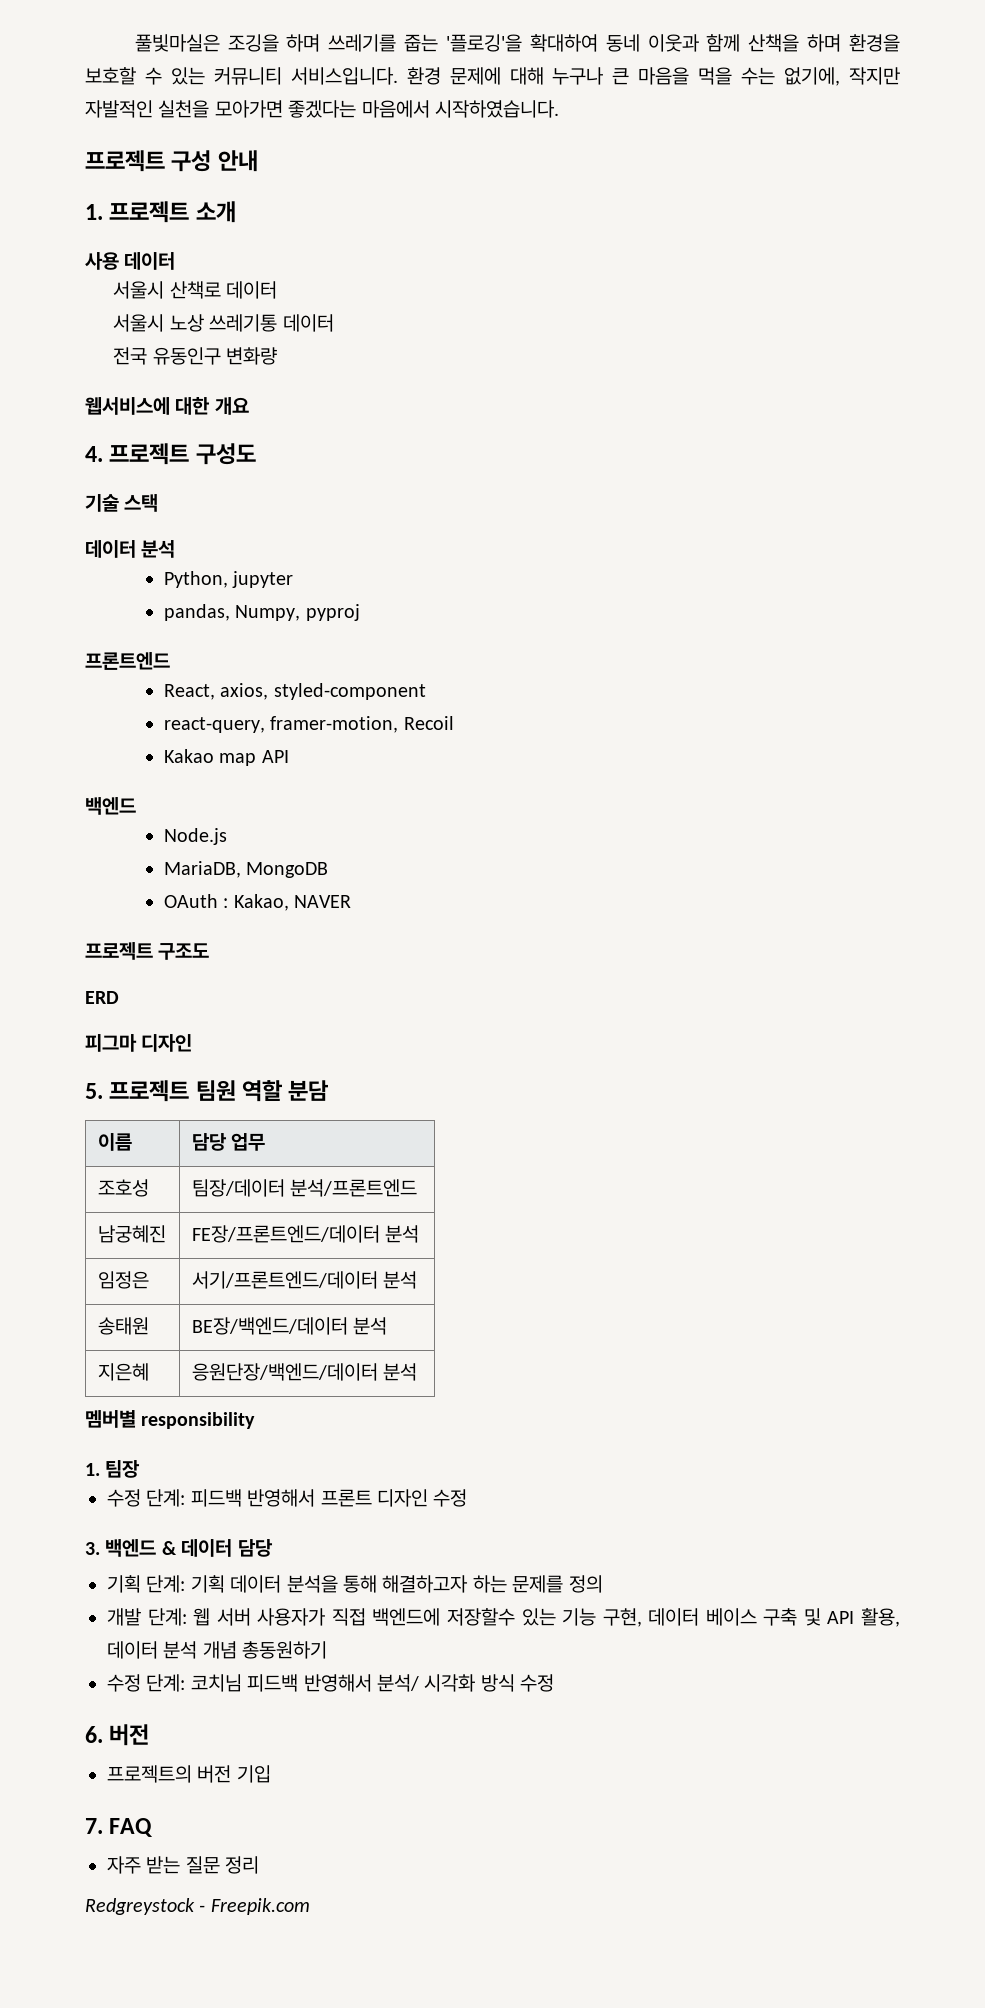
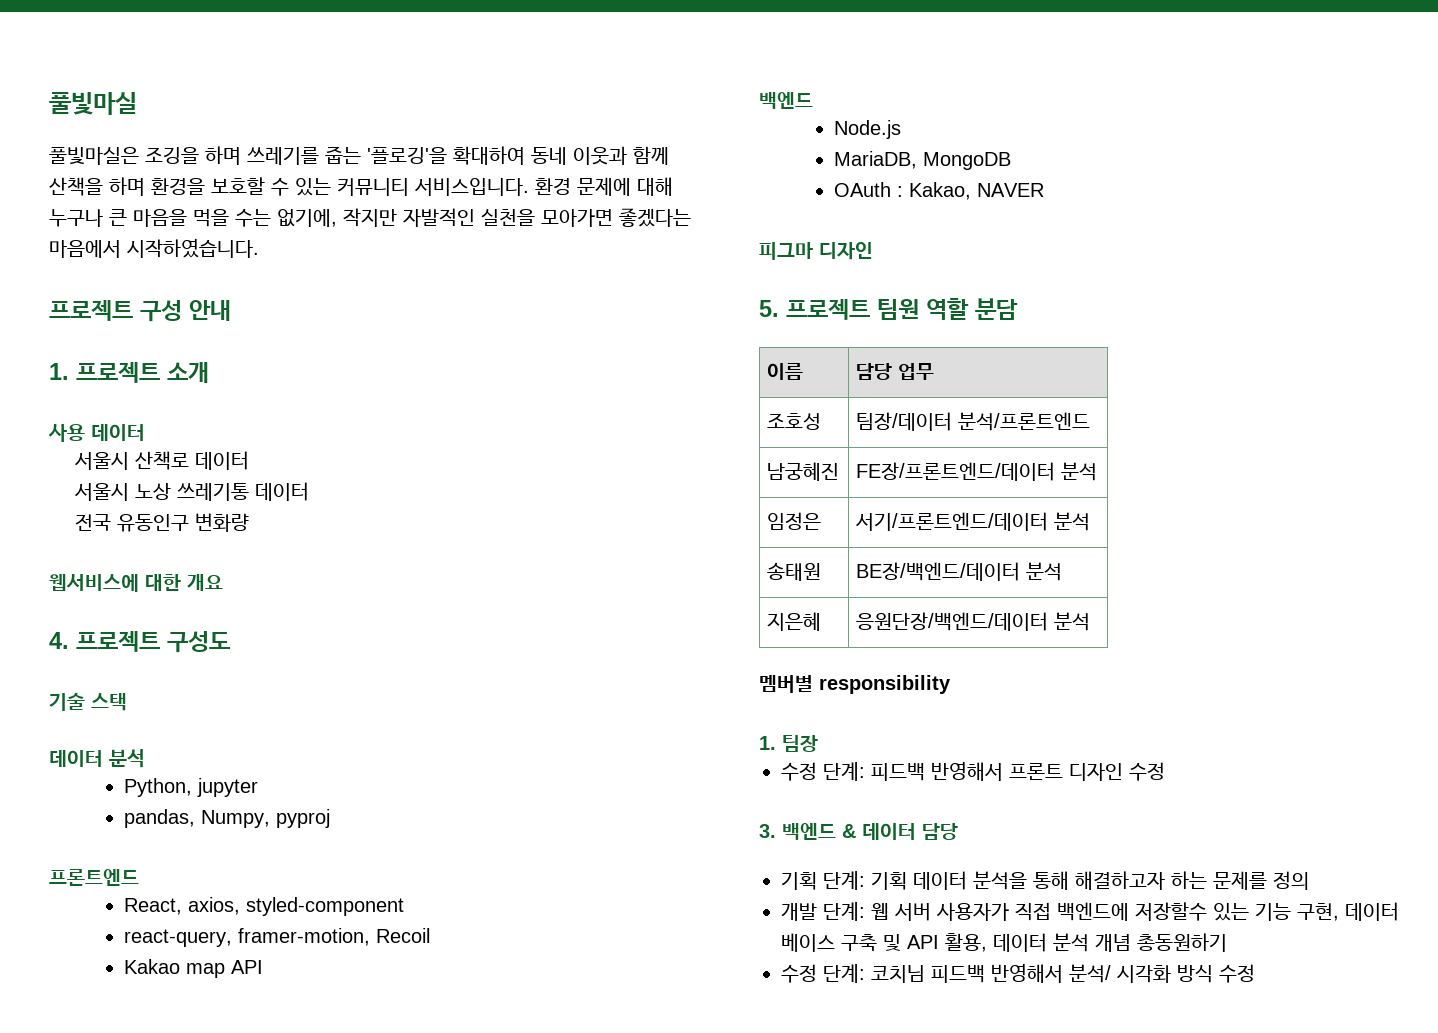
+ 풀빛마실
- 프로젝트 구조도
- ERD
- 6. 버전
- 프로젝트의 버전 기입
- 7. FAQ
- 자주 받는 질문 정리
- Redgreystock - Freepik.com

